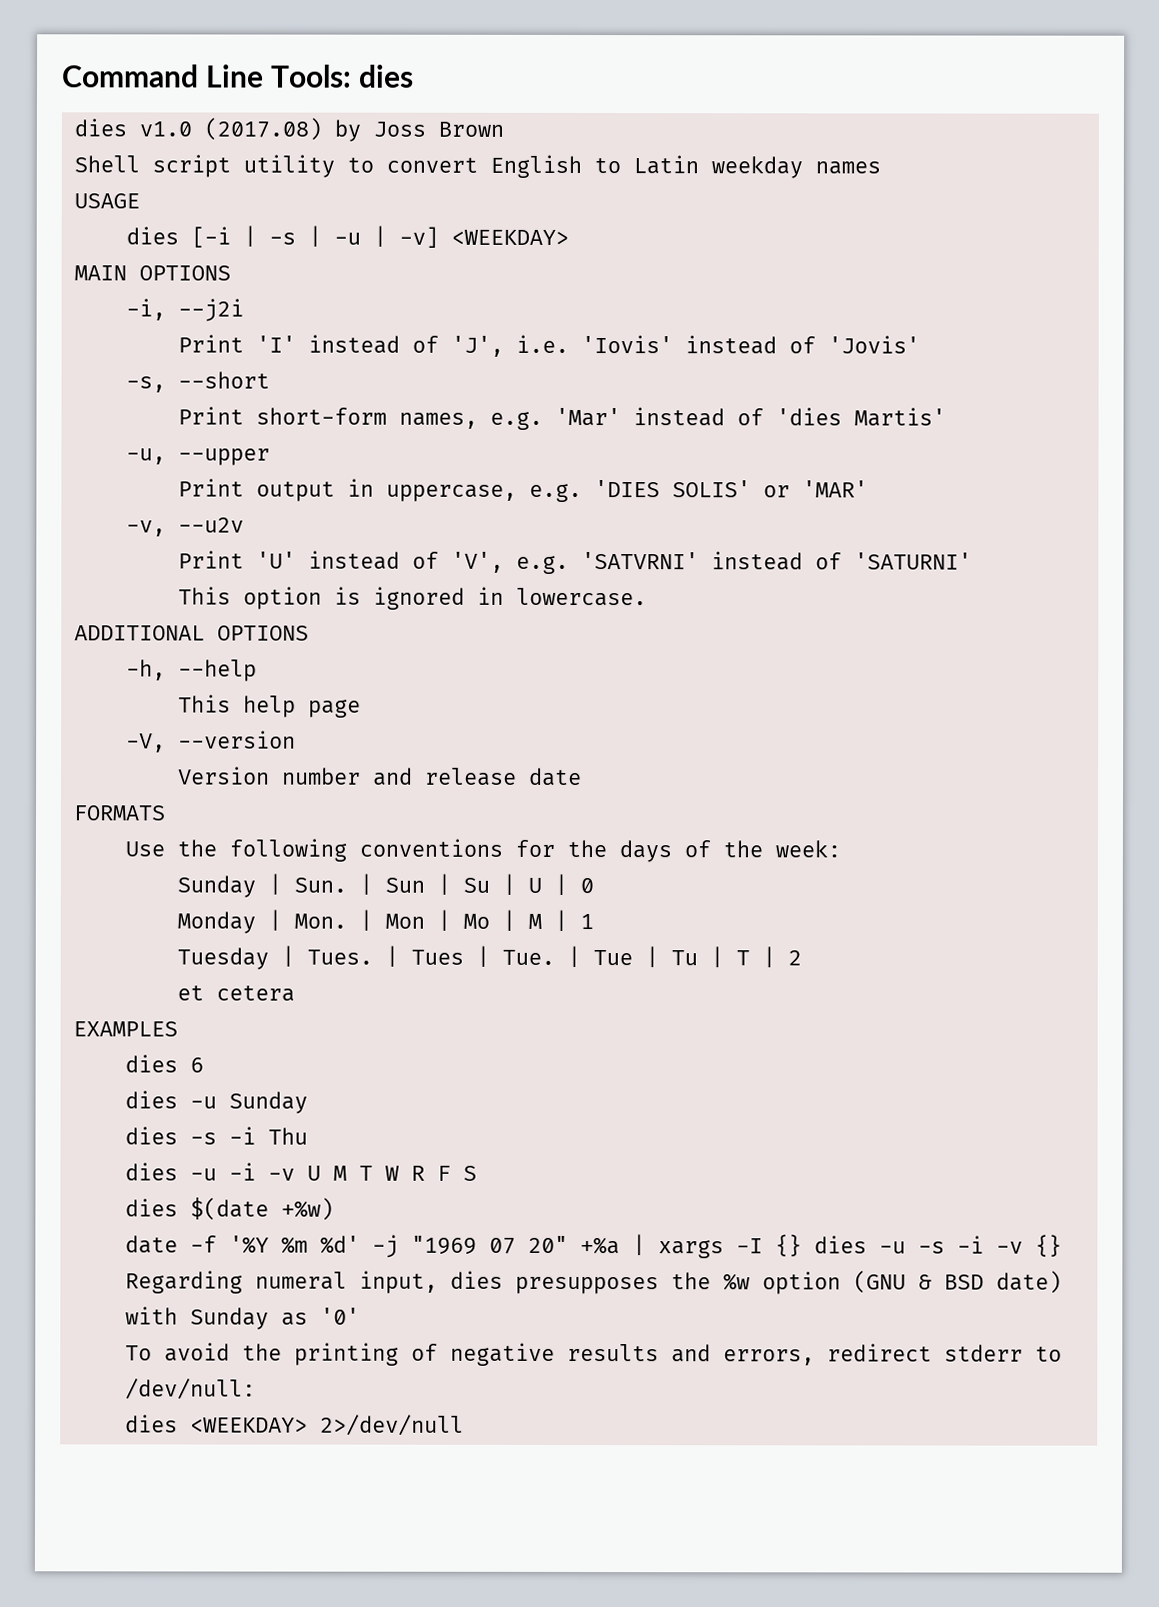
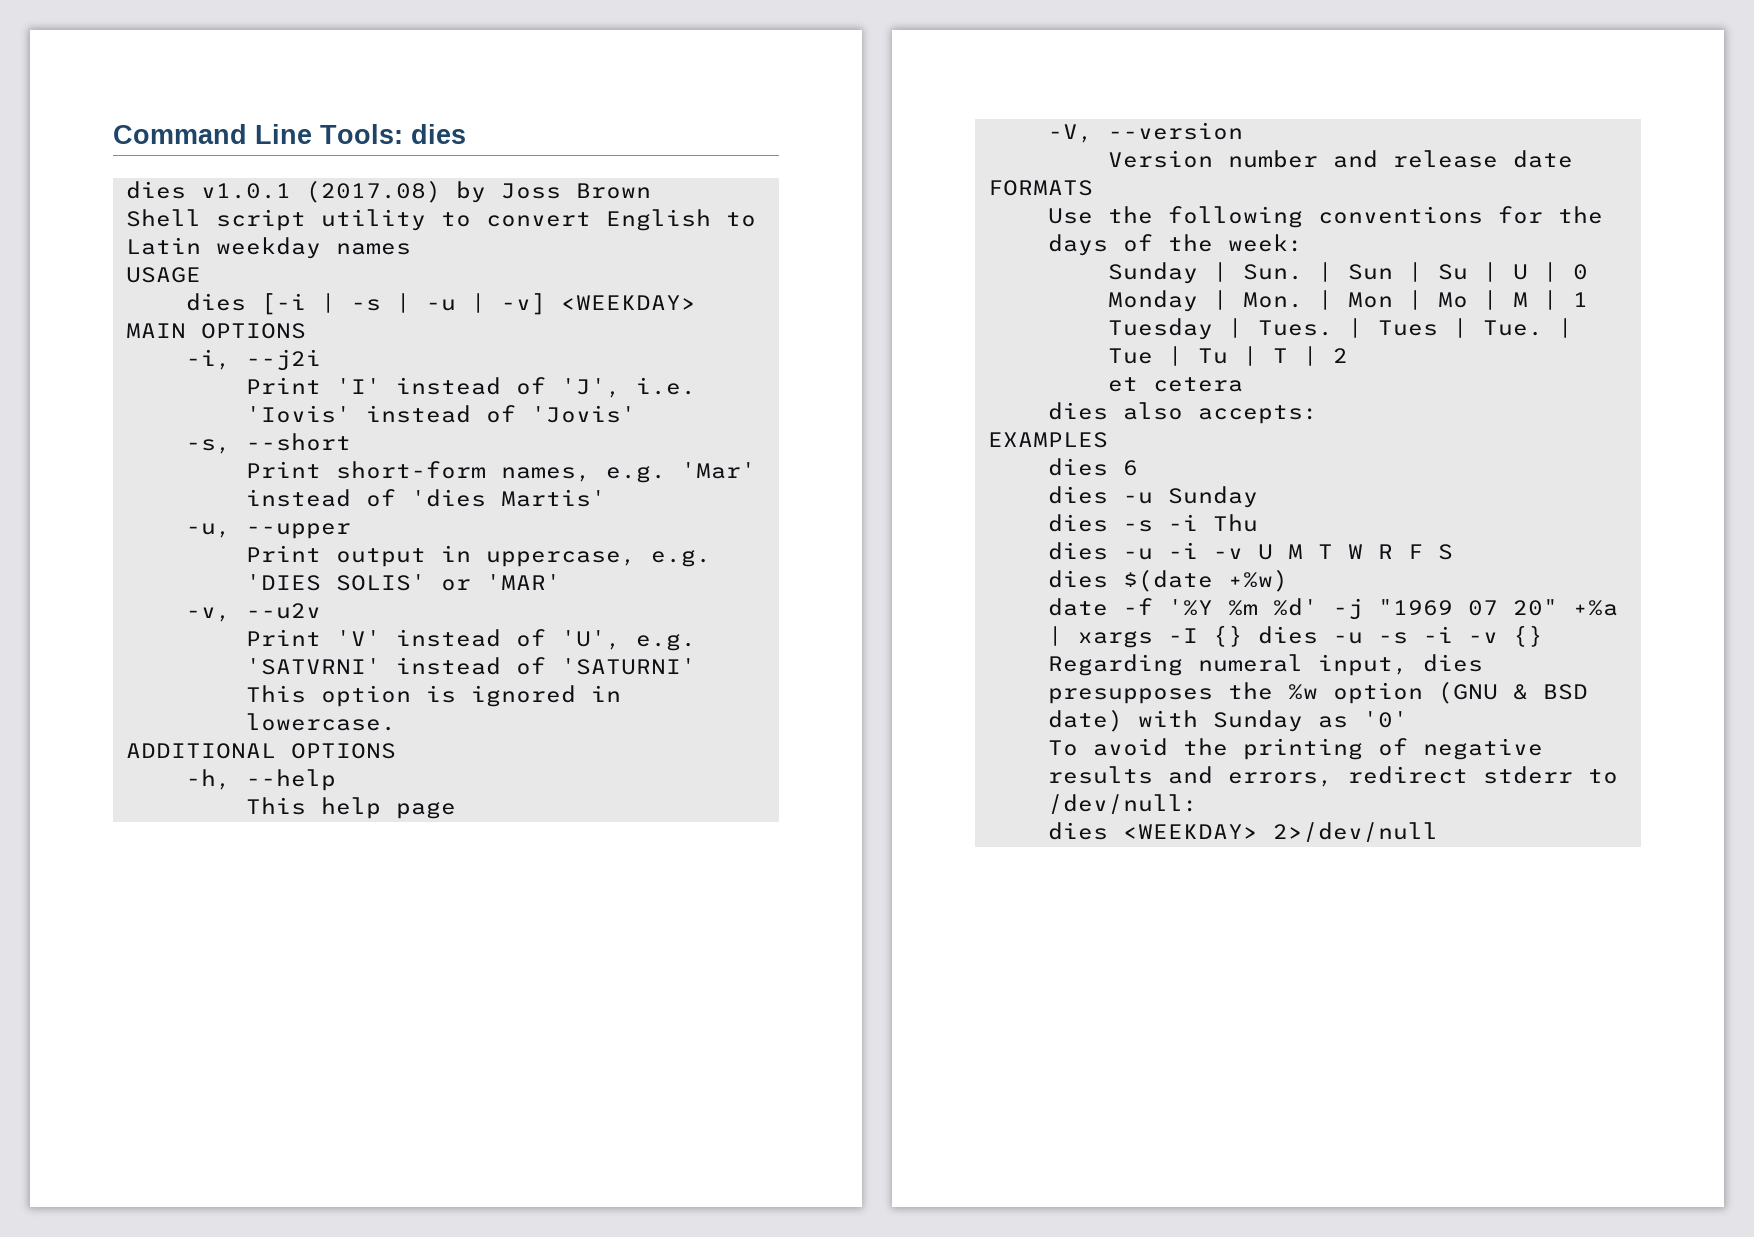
- dies v1.0 (2017.08) by Joss Brown
+ dies v1.0.1 (2017.08) by Joss Brown
- Print 'U' instead of 'V', e.g. 'SATVRNI' instead of 'SATURNI'
+ Print 'V' instead of 'U', e.g. 'SATVRNI' instead of 'SATURNI'
+ dies also accepts:

